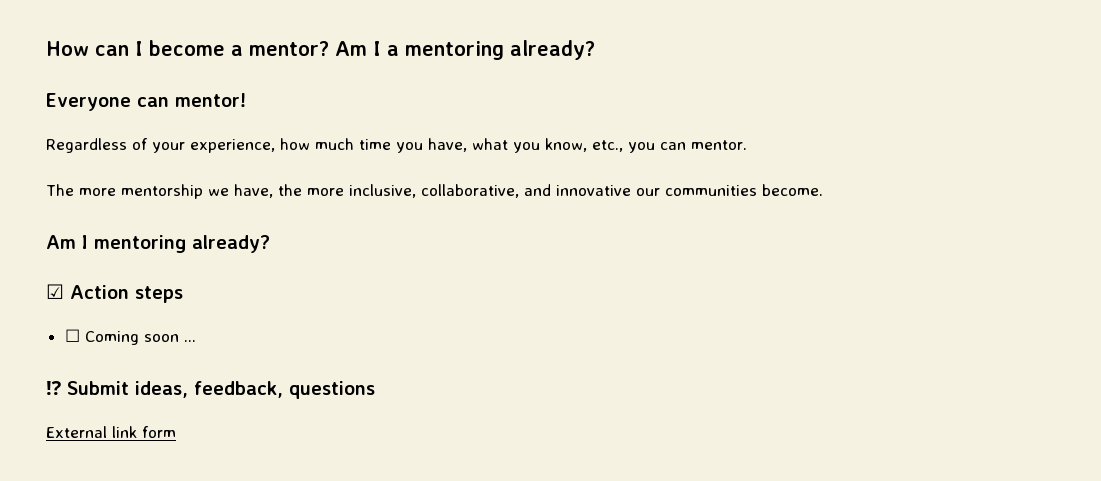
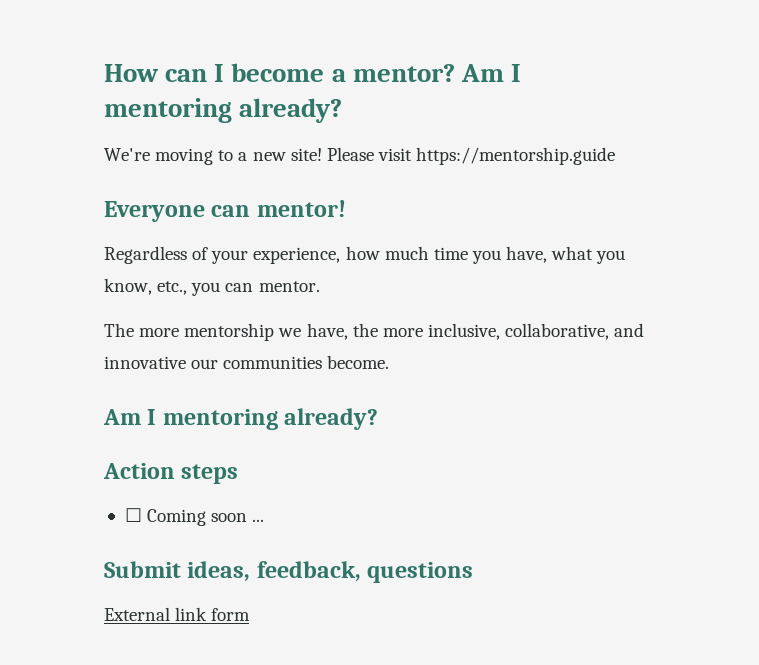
- How can I become a mentor? Am I a mentoring already?
+ How can I become a mentor? Am I mentoring already?
+ We're moving to a new site! Please visit https://mentorship.guide
- ☑ Action steps
+ Action steps
- ⁉ Submit ideas, feedback, questions
+ Submit ideas, feedback, questions

